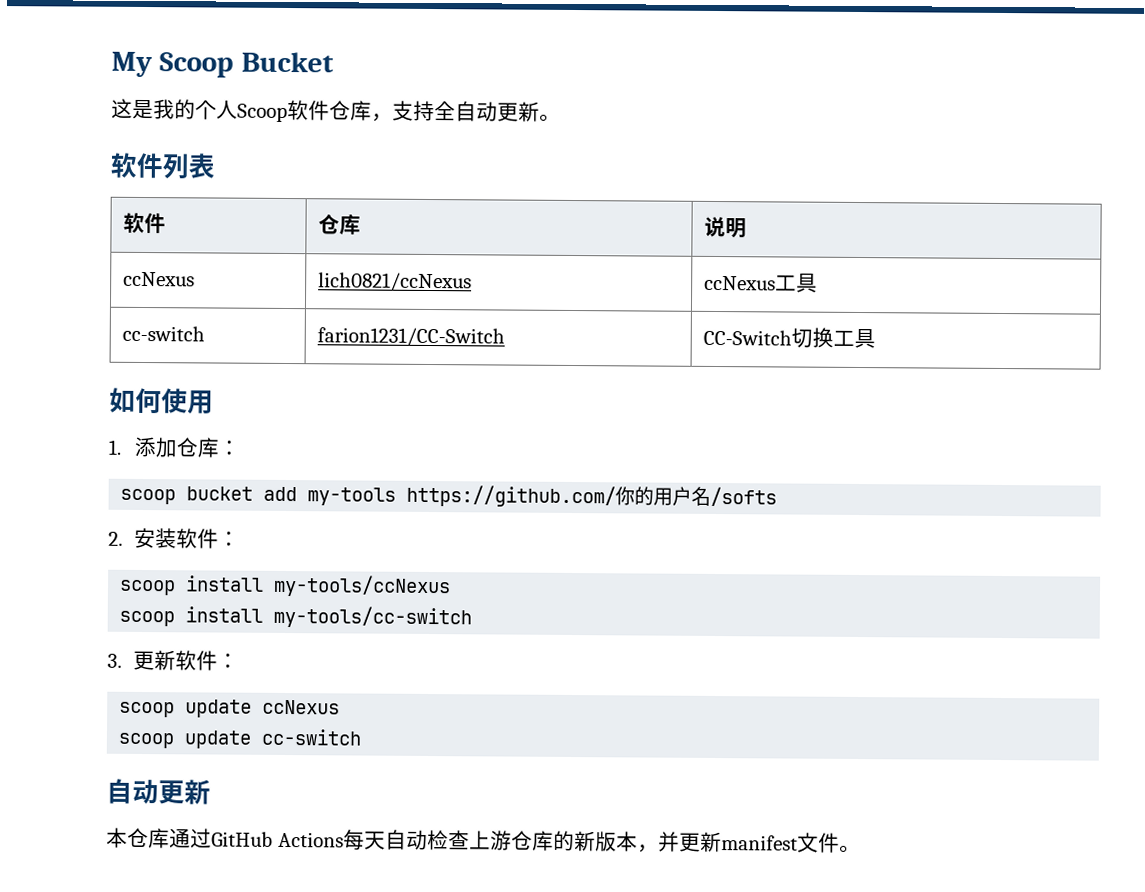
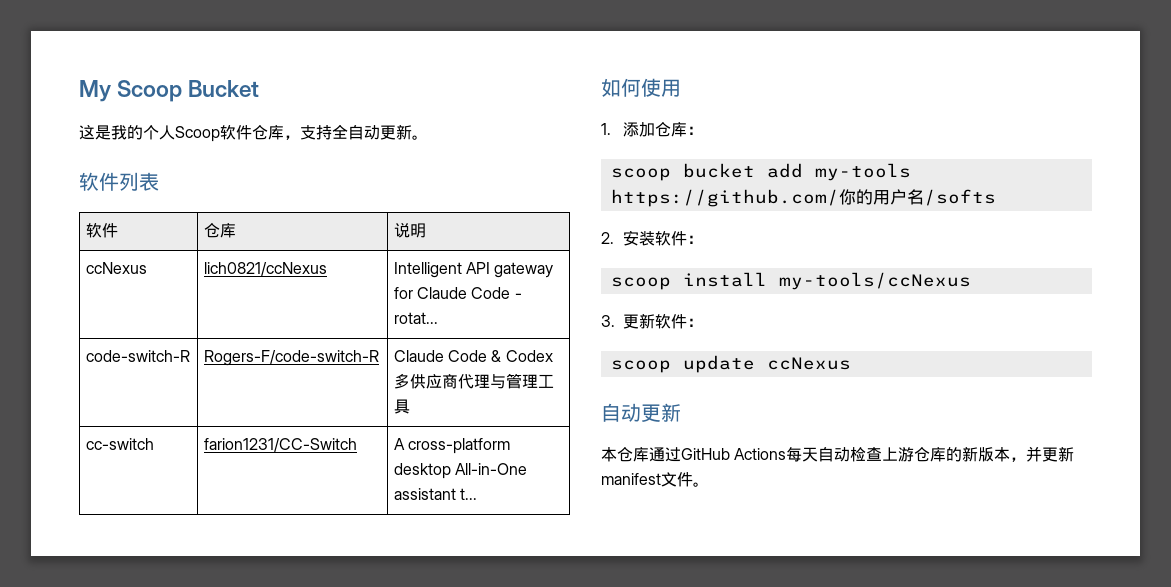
- ccNexus | lich0821/ccNexus | ccNexus工具
- cc-switch | farion1231/CC-Switch | CC-Switch切换工具
+ ccNexus | lich0821/ccNexus | Intelligent API gateway for Claude Code - rotat...
+ code-switch-R | Rogers-F/code-switch-R | Claude Code & Codex多供应商代理与管理工具
+ cc-switch | farion1231/CC-Switch | A cross-platform desktop All-in-One assistant t...
- scoop install my-tools/cc-switch
- scoop update cc-switch

